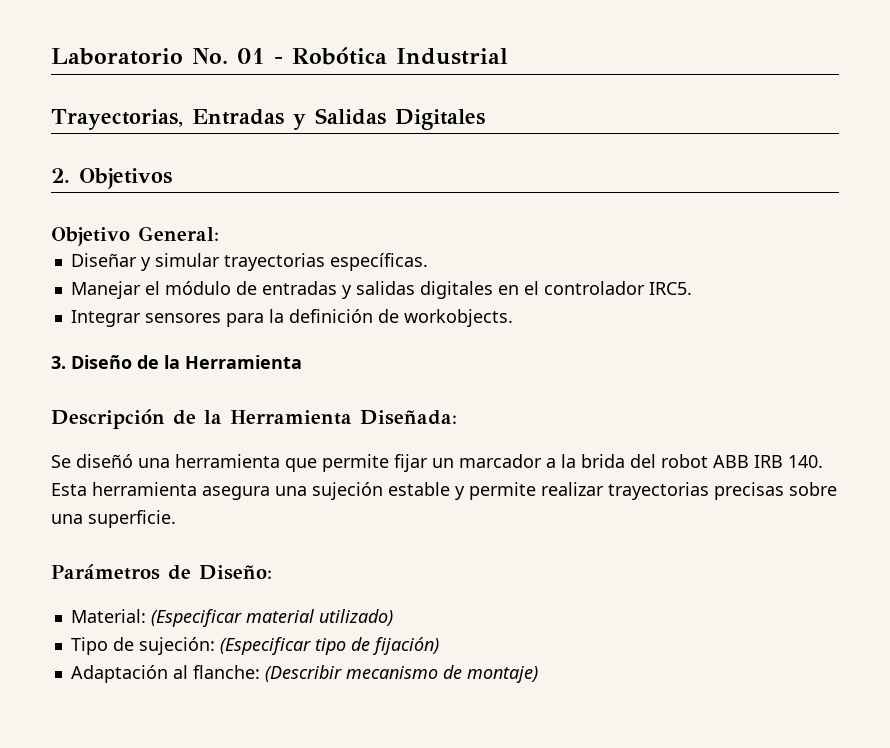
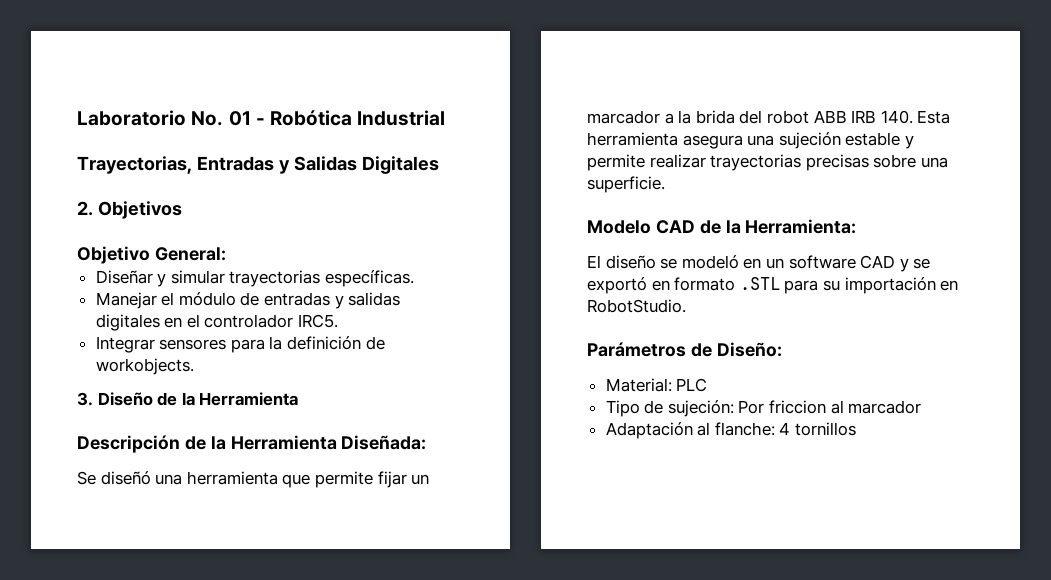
+ Modelo CAD de la Herramienta:
+ El diseño se modeló en un software CAD y se exportó en formato .STL para su importación en RobotStudio.
- Material: (Especificar material utilizado)
+ Material: PLC
- Tipo de sujeción: (Especificar tipo de fijación)
+ Tipo de sujeción: Por friccion al marcador
- Adaptación al flanche: (Describir mecanismo de montaje)
+ Adaptación al flanche: 4 tornillos

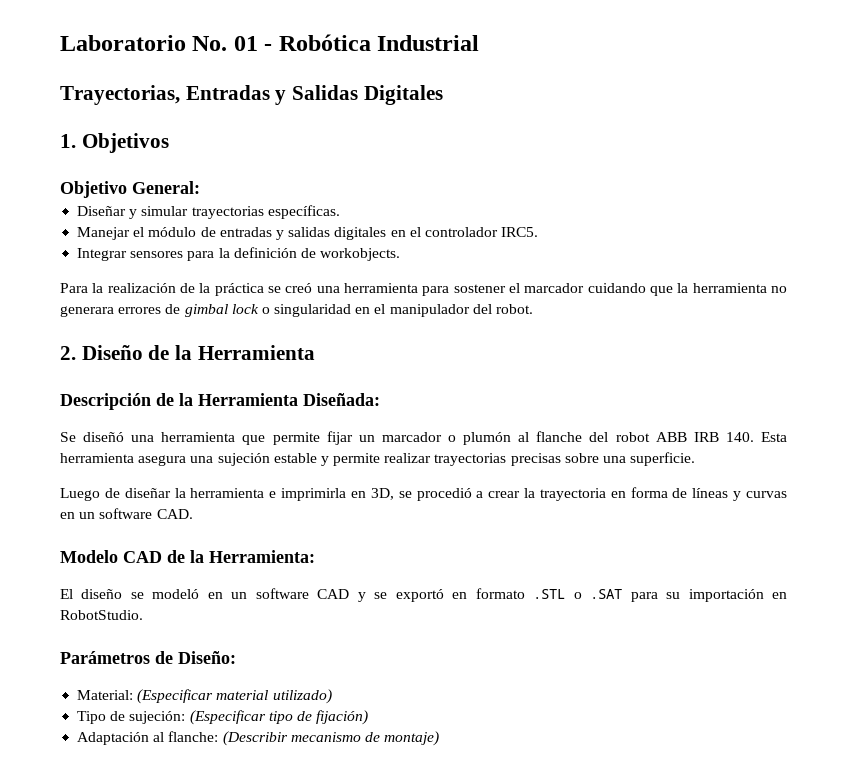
- 2. Objetivos
+ 1. Objetivos
- 3. Diseño de la Herramienta
+ Para la realización de la práctica se creó una herramienta para sostener el marcador cuidando que la herramienta no generara errores de gimbal lock o singularidad en el manipulador del robot.
+ 2. Diseño de la Herramienta
- Se diseñó una herramienta que permite fijar un marcador a la brida del robot ABB IRB 140. Esta herramienta asegura una sujeción estable y permite realizar trayectorias precisas sobre una superficie.
+ Se diseñó una herramienta que permite fijar un marcador o plumón al flanche del robot ABB IRB 140. Esta herramienta asegura una sujeción estable y permite realizar trayectorias precisas sobre una superficie.
+ Luego de diseñar la herramienta e imprimirla en 3D, se procedió a crear la trayectoria en forma de líneas y curvas en un software CAD.
- El diseño se modeló en un software CAD y se exportó en formato .STL para su importación en RobotStudio.
+ El diseño se modeló en un software CAD y se exportó en formato .STL o .SAT para su importación en RobotStudio.
- Material: PLC
+ Material: (Especificar material utilizado)
- Tipo de sujeción: Por friccion al marcador
+ Tipo de sujeción: (Especificar tipo de fijación)
- Adaptación al flanche: 4 tornillos
+ Adaptación al flanche: (Describir mecanismo de montaje)

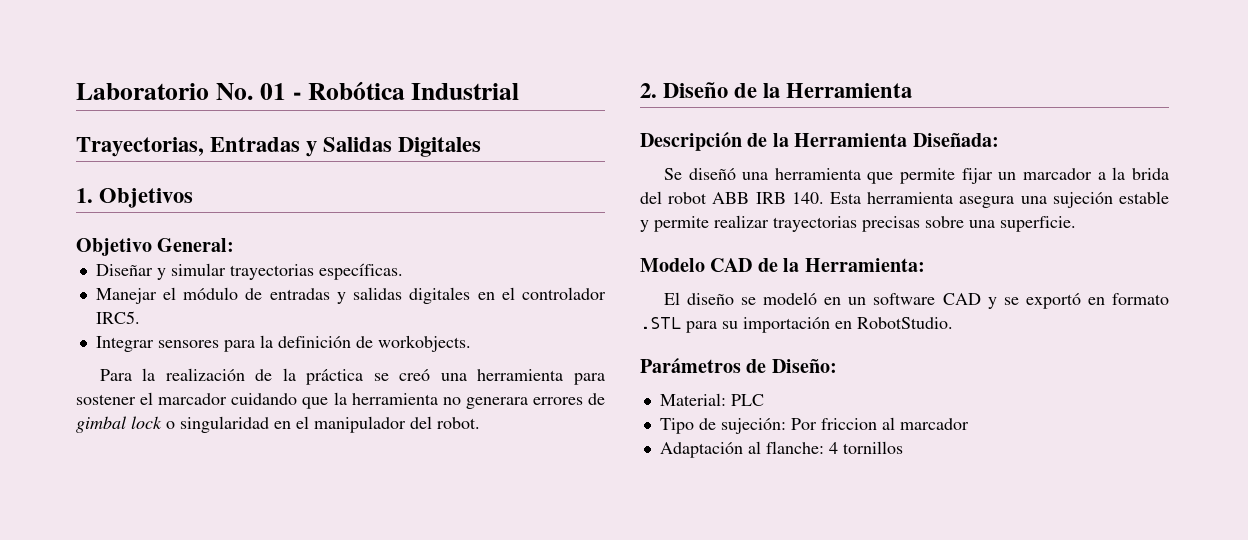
- Se diseñó una herramienta que permite fijar un marcador o plumón al flanche del robot ABB IRB 140. Esta herramienta asegura una sujeción estable y permite realizar trayectorias precisas sobre una superficie.
+ Se diseñó una herramienta que permite fijar un marcador a la brida del robot ABB IRB 140. Esta herramienta asegura una sujeción estable y permite realizar trayectorias precisas sobre una superficie.
- Luego de diseñar la herramienta e imprimirla en 3D, se procedió a crear la trayectoria en forma de líneas y curvas en un software CAD.
- El diseño se modeló en un software CAD y se exportó en formato .STL o .SAT para su importación en RobotStudio.
+ El diseño se modeló en un software CAD y se exportó en formato .STL para su importación en RobotStudio.
- Material: (Especificar material utilizado)
+ Material: PLC
- Tipo de sujeción: (Especificar tipo de fijación)
+ Tipo de sujeción: Por friccion al marcador
- Adaptación al flanche: (Describir mecanismo de montaje)
+ Adaptación al flanche: 4 tornillos

